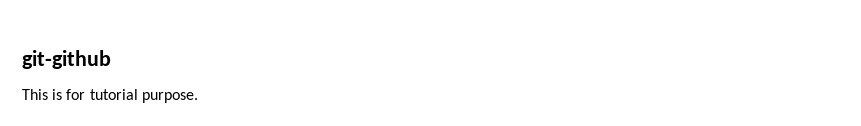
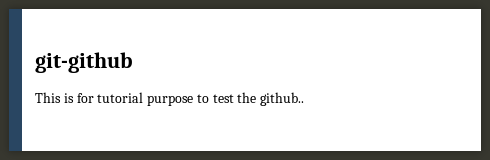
- This is for tutorial purpose.
+ This is for tutorial purpose to test the github..

